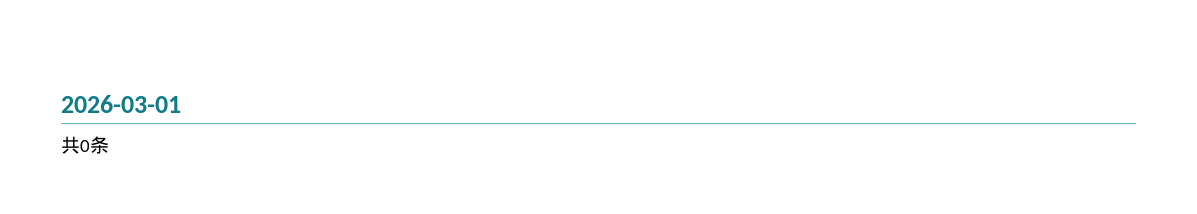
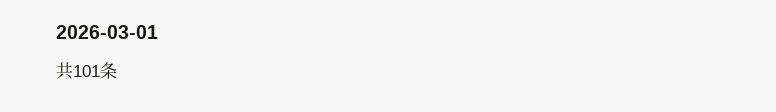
- 共0条
+ 共101条

